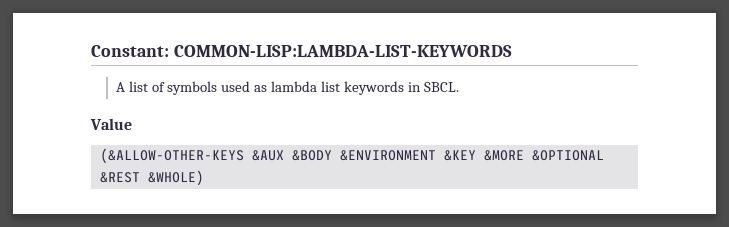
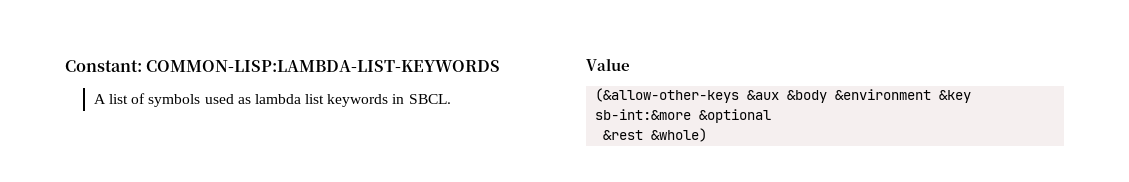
- (&ALLOW-OTHER-KEYS &AUX &BODY &ENVIRONMENT &KEY &MORE &OPTIONAL &REST &WHOLE)
+ (&allow-other-keys &aux &body &environment &key sb-int:&more &optional
+ &rest &whole)

